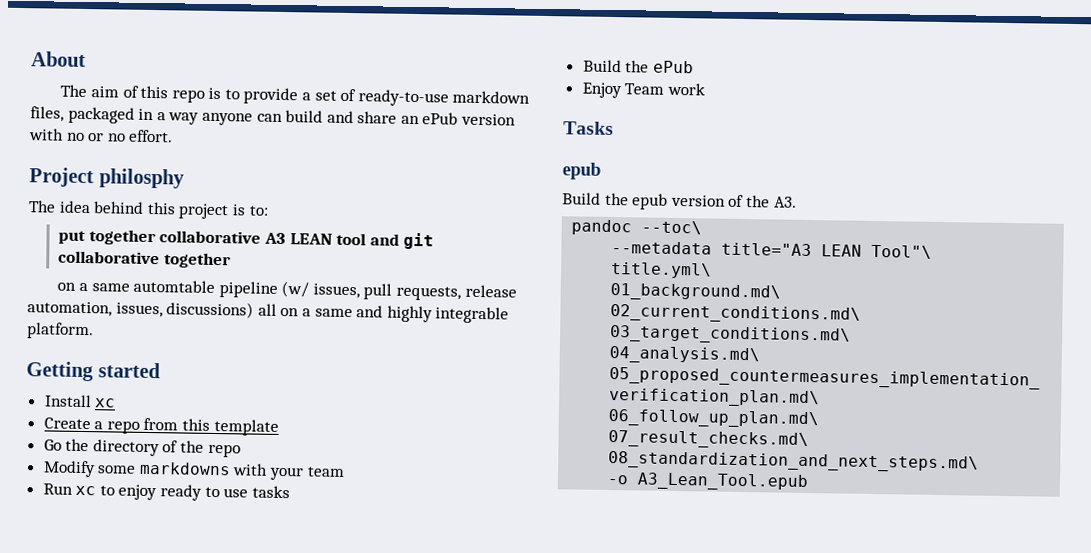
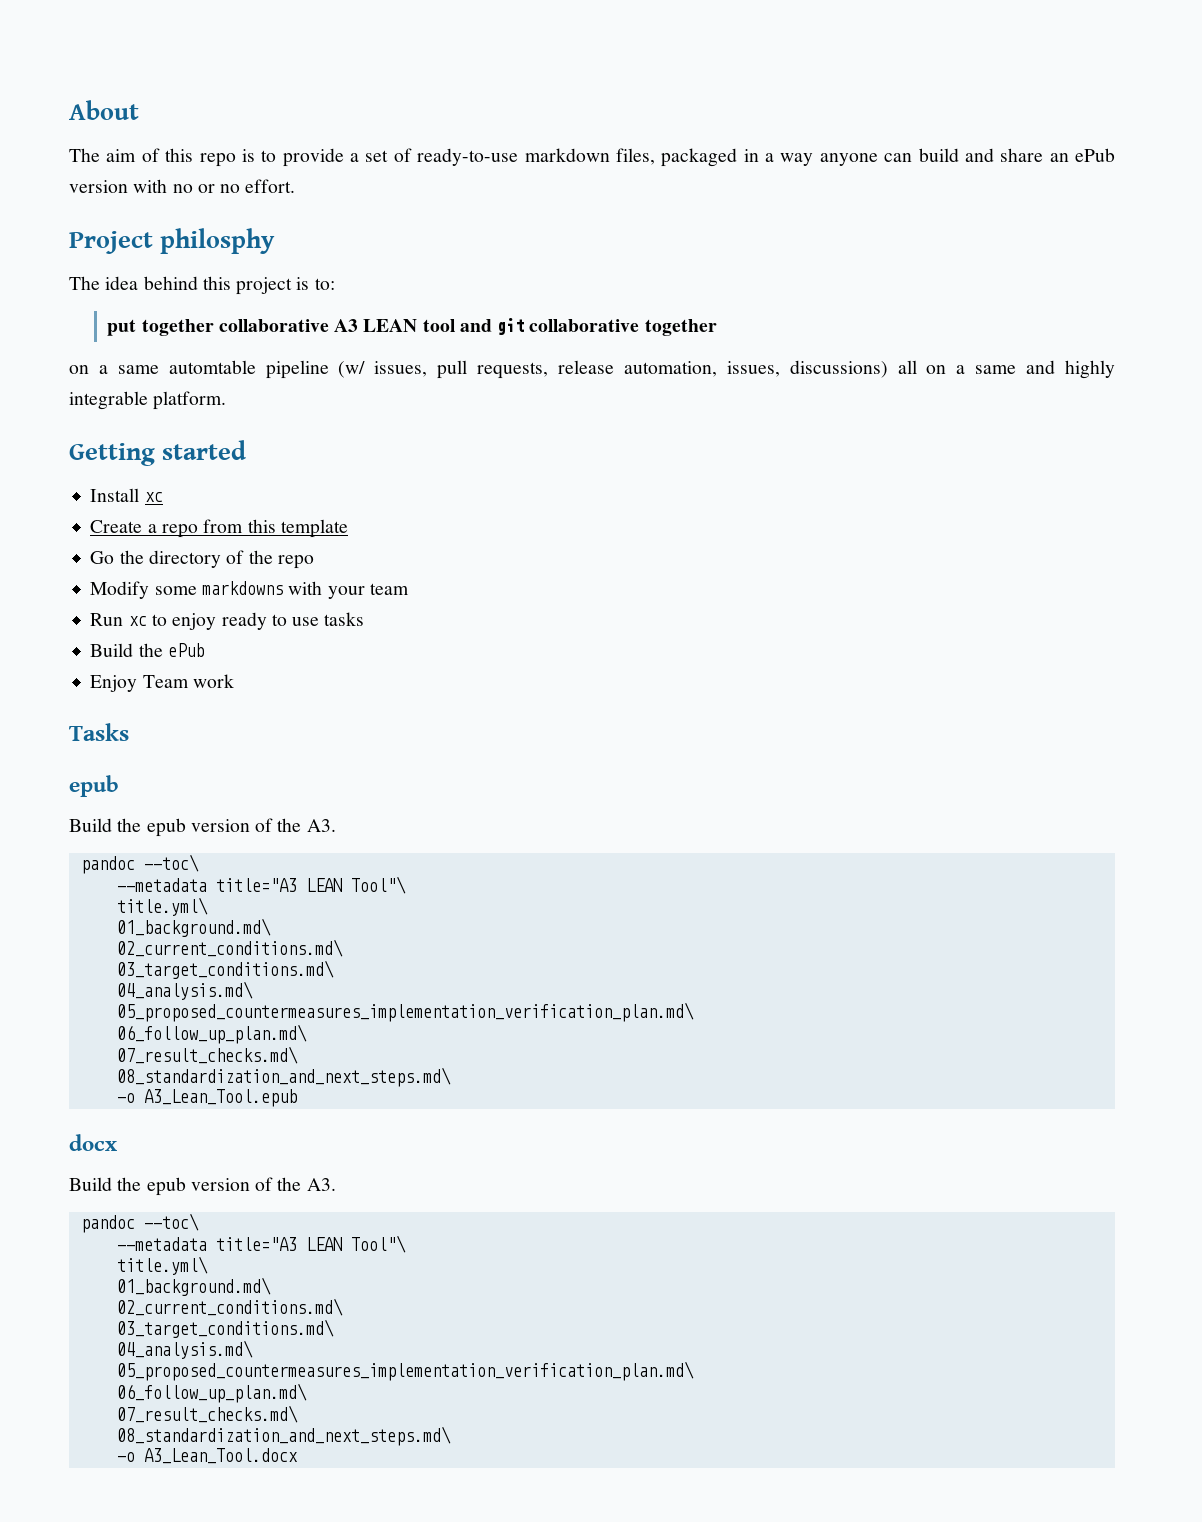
+ docx
+ Build the epub version of the A3.
+ pandoc --toc\
+ --metadata title="A3 LEAN Tool"\
+ title.yml\
+ 01_background.md\
+ 02_current_conditions.md\
+ 03_target_conditions.md\
+ 04_analysis.md\
+ 05_proposed_countermeasures_implementation_verification_plan.md\
+ 06_follow_up_plan.md\
+ 07_result_checks.md\
+ 08_standardization_and_next_steps.md\
+ -o A3_Lean_Tool.docx

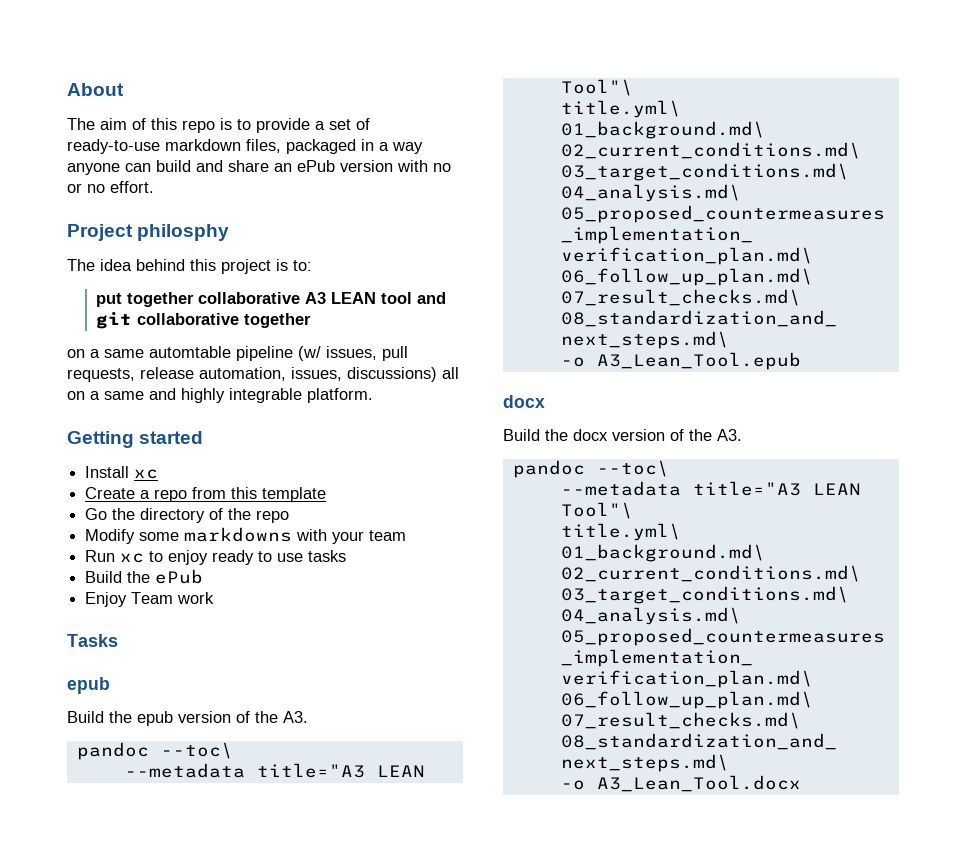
  -o A3_Lean_Tool.epub
  docx
- Build the epub version of the A3.
+ Build the docx version of the A3.

